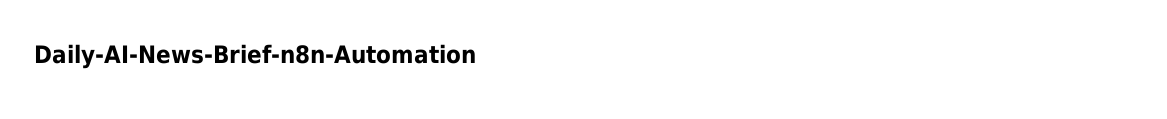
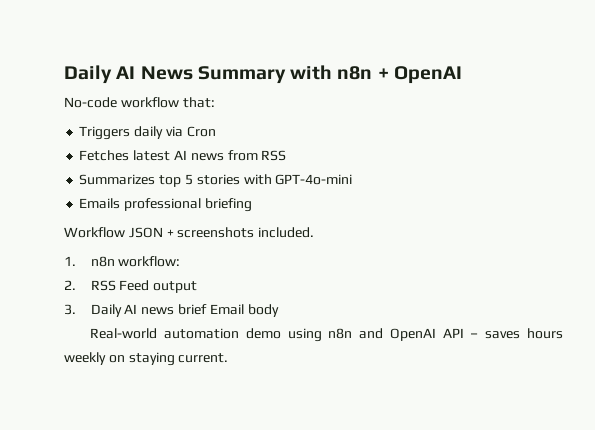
- Daily-AI-News-Brief-n8n-Automation
+ Daily AI News Summary with n8n + OpenAI
+ No-code workflow that:
+ Triggers daily via Cron
+ Fetches latest AI news from RSS
+ Summarizes top 5 stories with GPT-4o-mini
+ Emails professional briefing
+ Workflow JSON + screenshots included.
+ 1. n8n workflow:
+ 2. RSS Feed output
+ 3. Daily AI news brief Email body
+ Real-world automation demo using n8n and OpenAI API – saves hours weekly on staying current.

